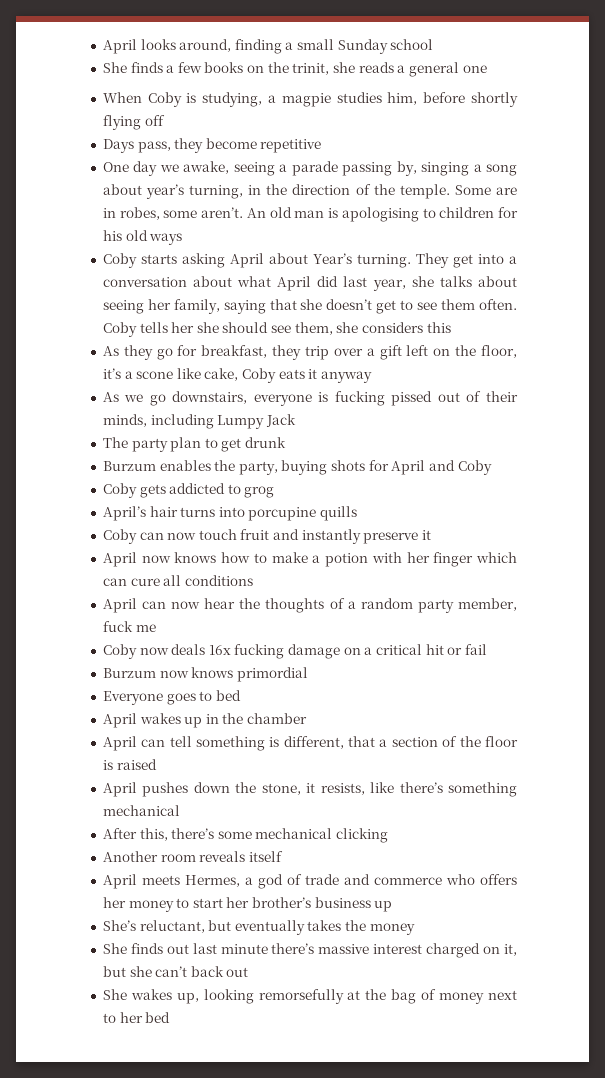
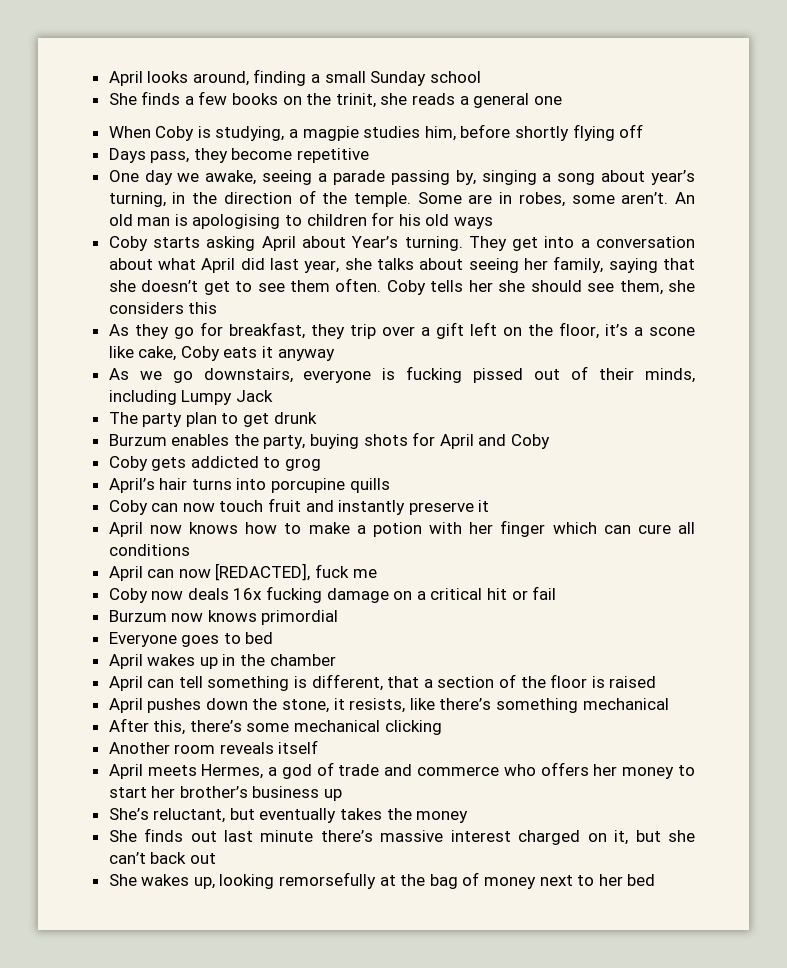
- April can now hear the thoughts of a random party member, fuck me
+ April can now [REDACTED], fuck me

